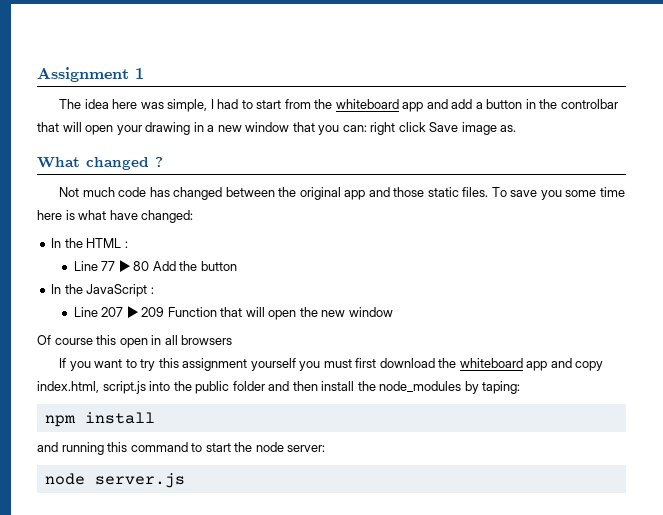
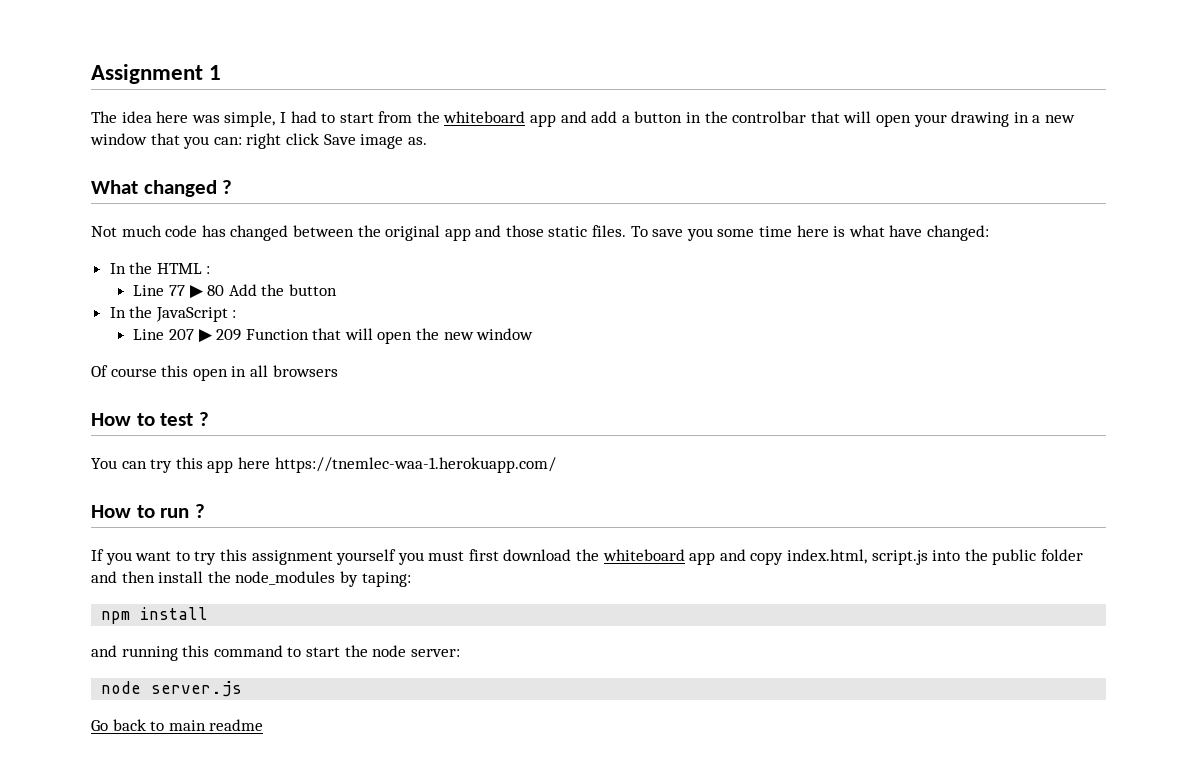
+ How to test ?
+ You can try this app here https://tnemlec-waa-1.herokuapp.com/
+ How to run ?
+ Go back to main readme

